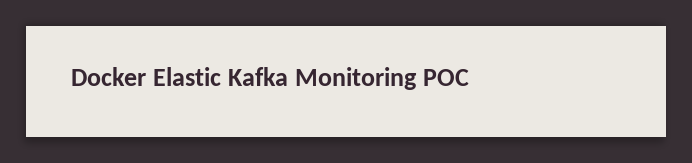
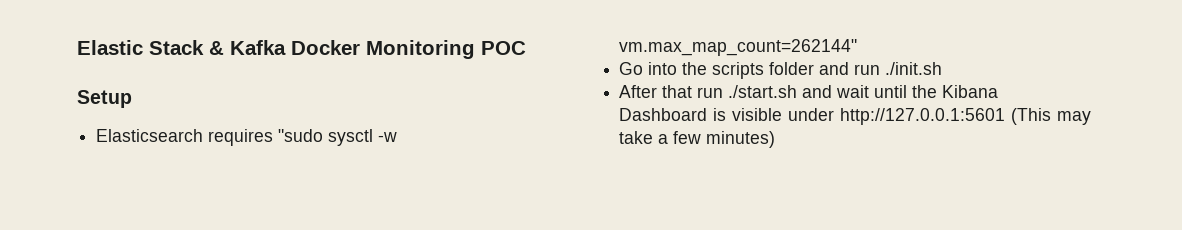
- Docker Elastic Kafka Monitoring POC
+ Elastic Stack & Kafka Docker Monitoring POC
+ Setup
+ Elasticsearch requires "sudo sysctl -w vm.max_map_count=262144"
+ Go into the scripts folder and run ./init.sh
+ After that run ./start.sh and wait until the Kibana Dashboard is visible under http://127.0.0.1:5601 (This may take a few minutes)

